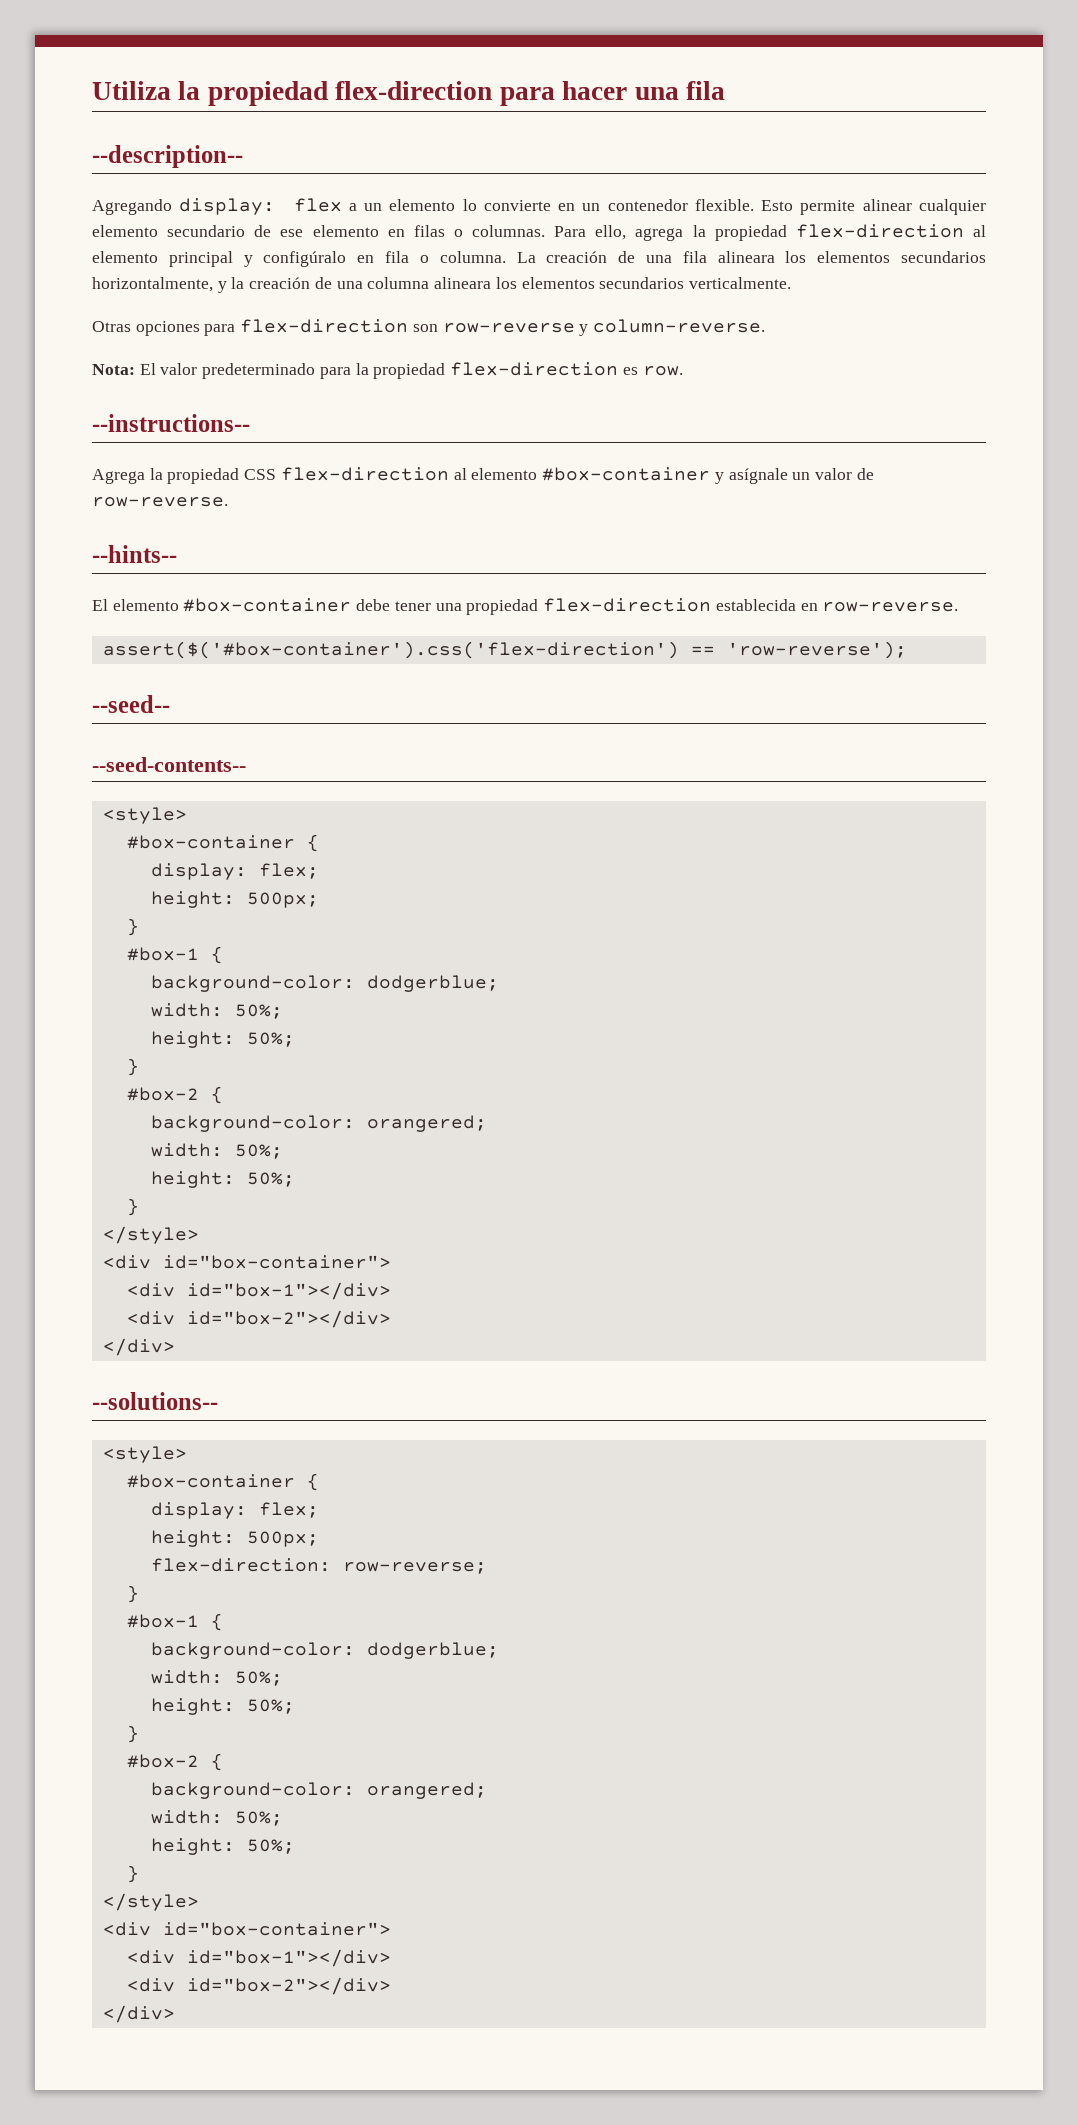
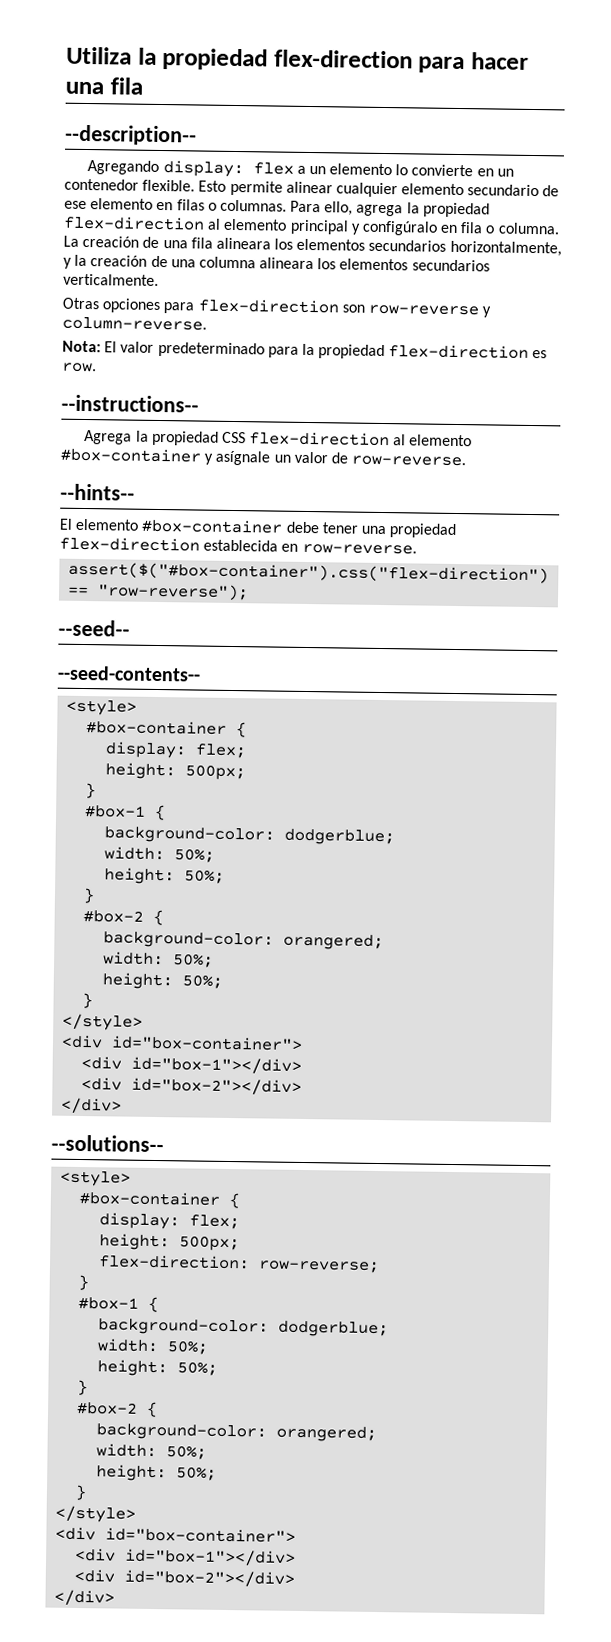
- assert($('#box-container').css('flex-direction') == 'row-reverse');
+ assert($("#box-container").css("flex-direction") == "row-reverse");

